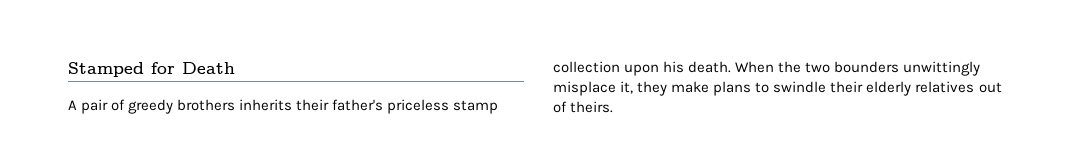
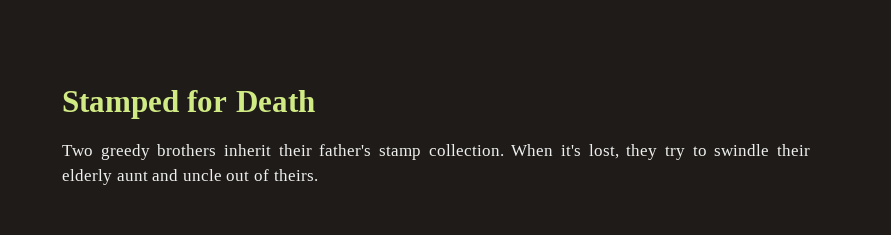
- A pair of greedy brothers inherits their father's priceless stamp collection upon his death. When the two bounders unwittingly misplace it, they make plans to swindle their elderly relatives out of theirs.
+ Two greedy brothers inherit their father's stamp collection. When it's lost, they try to swindle their elderly aunt and uncle out of theirs.

